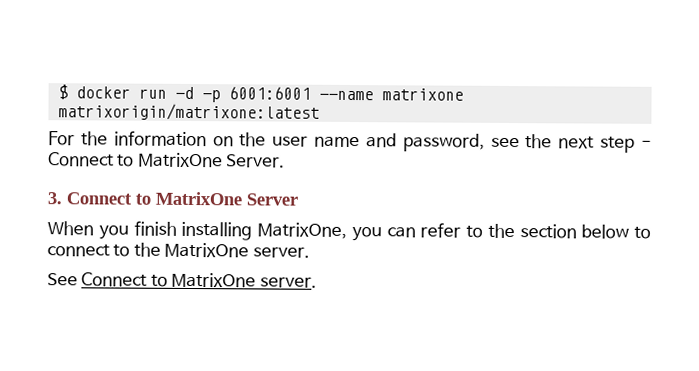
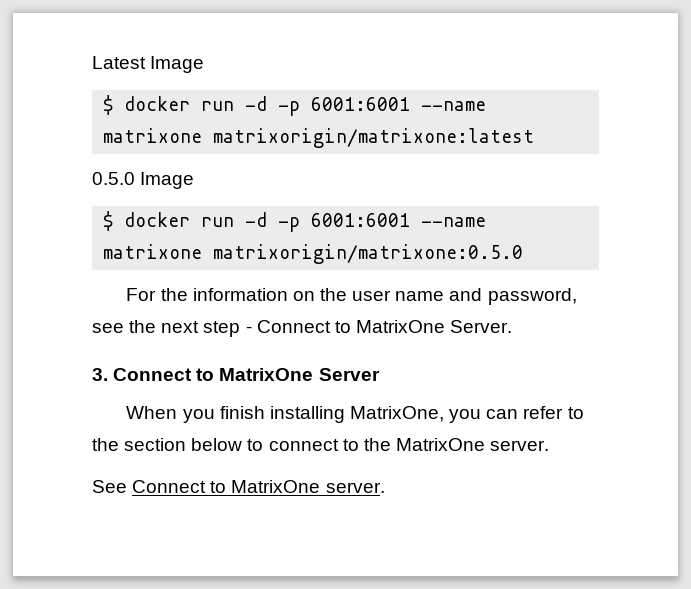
+ Latest Image
+ 0.5.0 Image
+ $ docker run -d -p 6001:6001 --name matrixone matrixorigin/matrixone:0.5.0

